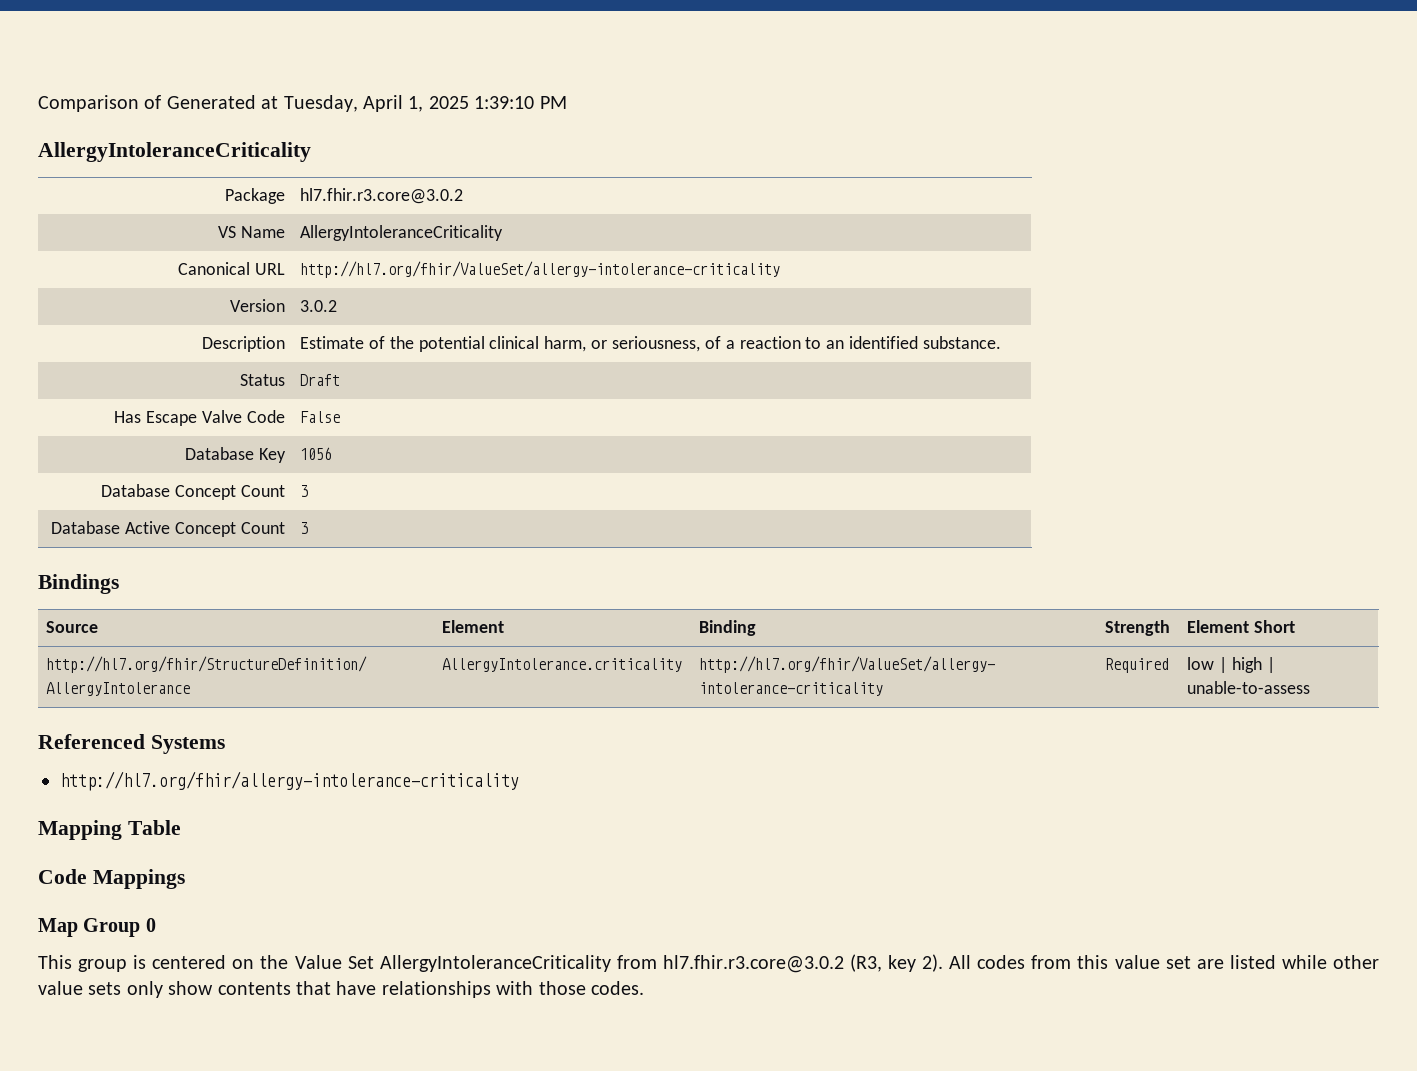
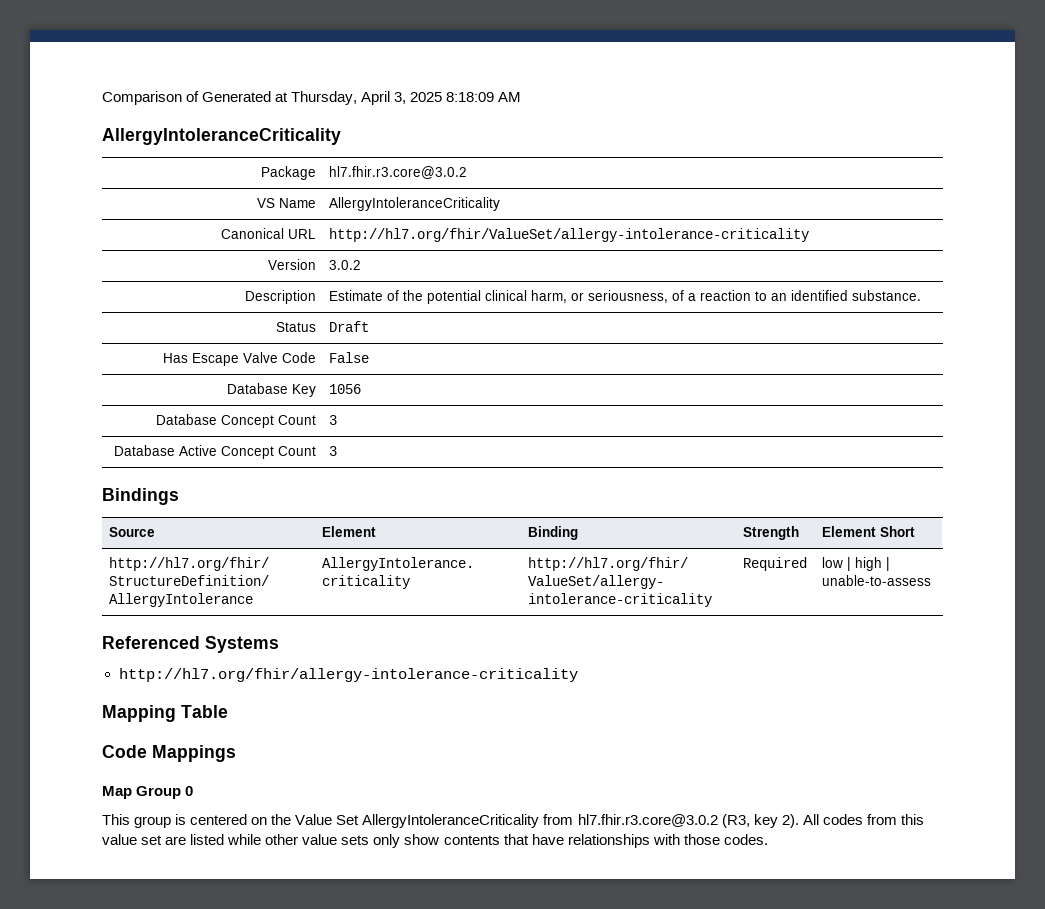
- Comparison of Generated at Tuesday, April 1, 2025 1:39:10 PM
+ Comparison of Generated at Thursday, April 3, 2025 8:18:09 AM

